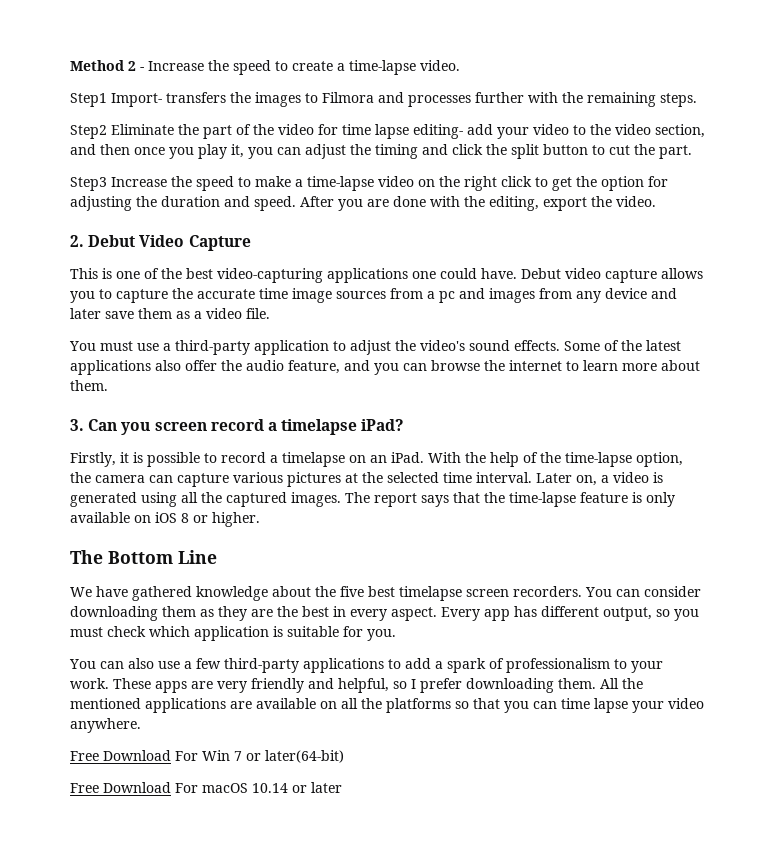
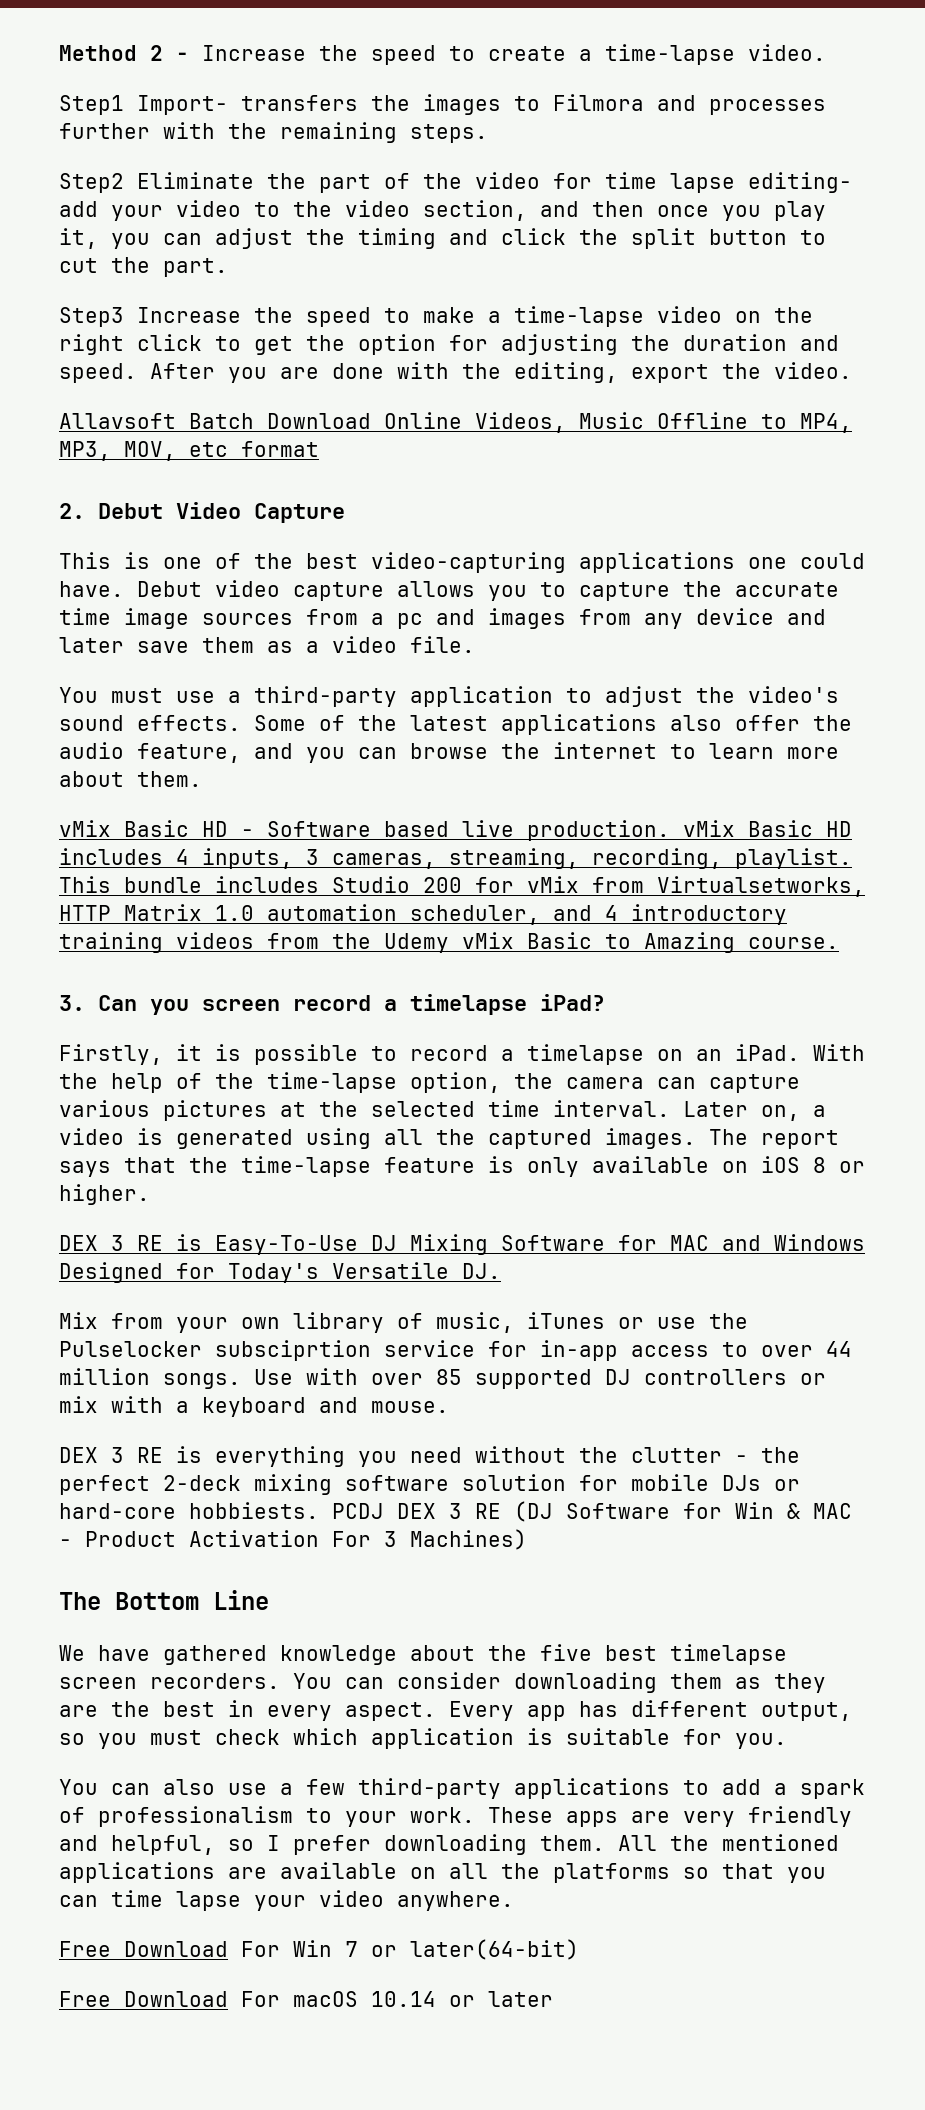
+ Allavsoft Batch Download Online Videos, Music Offline to MP4, MP3, MOV, etc format
+ vMix Basic HD - Software based live production. vMix Basic HD includes 4 inputs, 3 cameras, streaming, recording, playlist. This bundle includes Studio 200 for vMix from Virtualsetworks, HTTP Matrix 1.0 automation scheduler, and 4 introductory training videos from the Udemy vMix Basic to Amazing course.
+ DEX 3 RE is Easy-To-Use DJ Mixing Software for MAC and Windows Designed for Today's Versatile DJ.
+ Mix from your own library of music, iTunes or use the Pulselocker subsciprtion service for in-app access to over 44 million songs. Use with over 85 supported DJ controllers or mix with a keyboard and mouse.
+ DEX 3 RE is everything you need without the clutter - the perfect 2-deck mixing software solution for mobile DJs or hard-core hobbiests. PCDJ DEX 3 RE (DJ Software for Win & MAC - Product Activation For 3 Machines)

